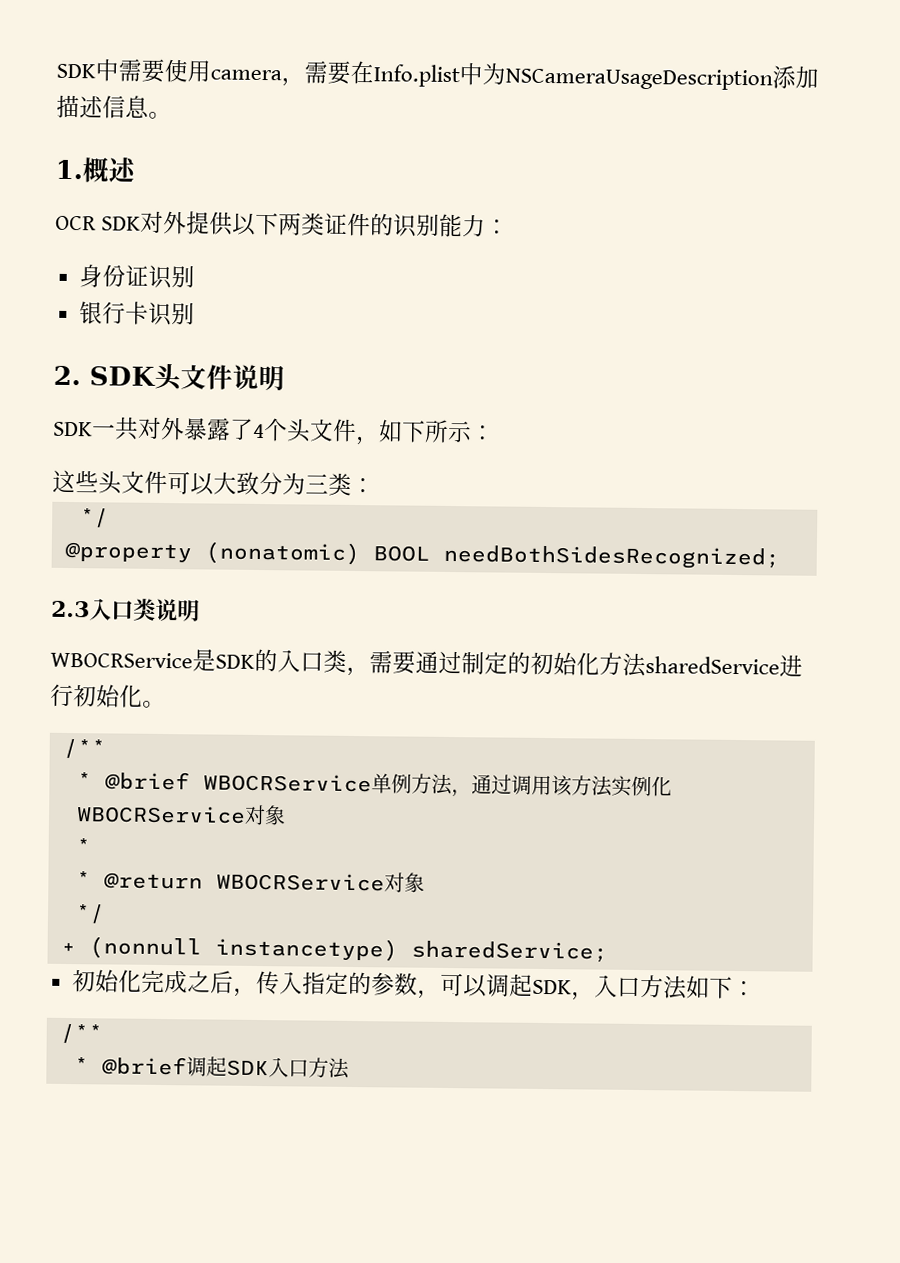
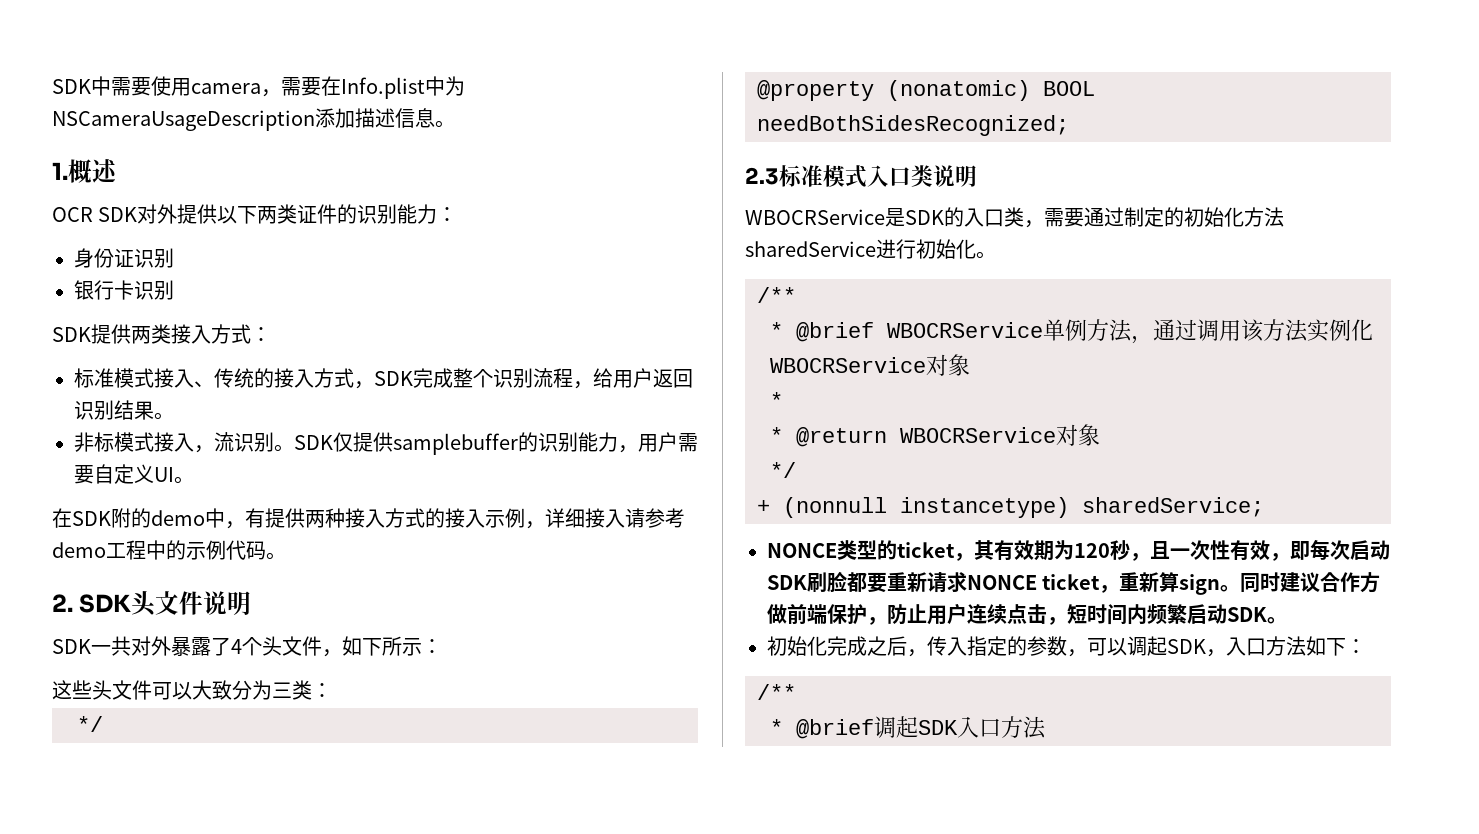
+ SDK提供两类接入方式：
+ 标准模式接入、传统的接入方式，SDK完成整个识别流程，给用户返回识别结果。
+ 非标模式接入，流识别。SDK仅提供samplebuffer的识别能力，用户需要自定义UI。
+ 在SDK附的demo中，有提供两种接入方式的接入示例，详细接入请参考demo工程中的示例代码。
- 2.3入口类说明
+ 2.3标准模式入口类说明
+ NONCE类型的ticket，其有效期为120秒，且一次性有效，即每次启动SDK刷脸都要重新请求NONCE ticket，重新算sign。同时建议合作方做前端保护，防止用户连续点击，短时间内频繁启动SDK。

